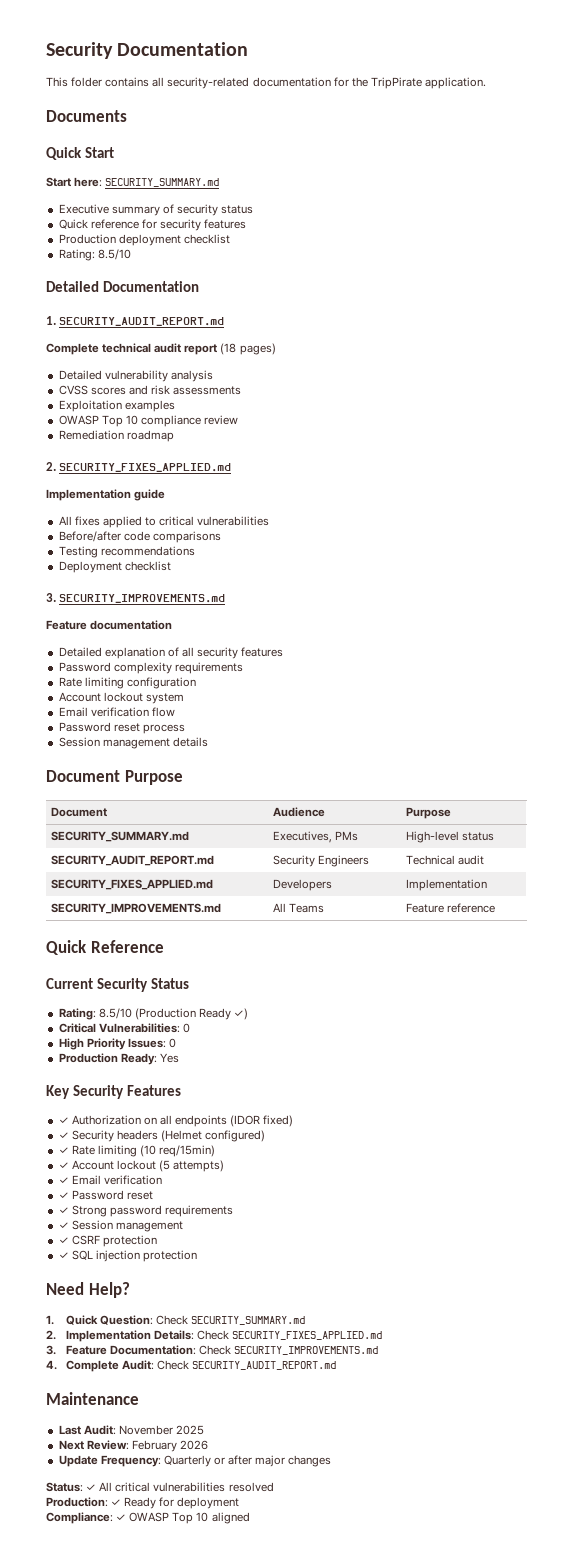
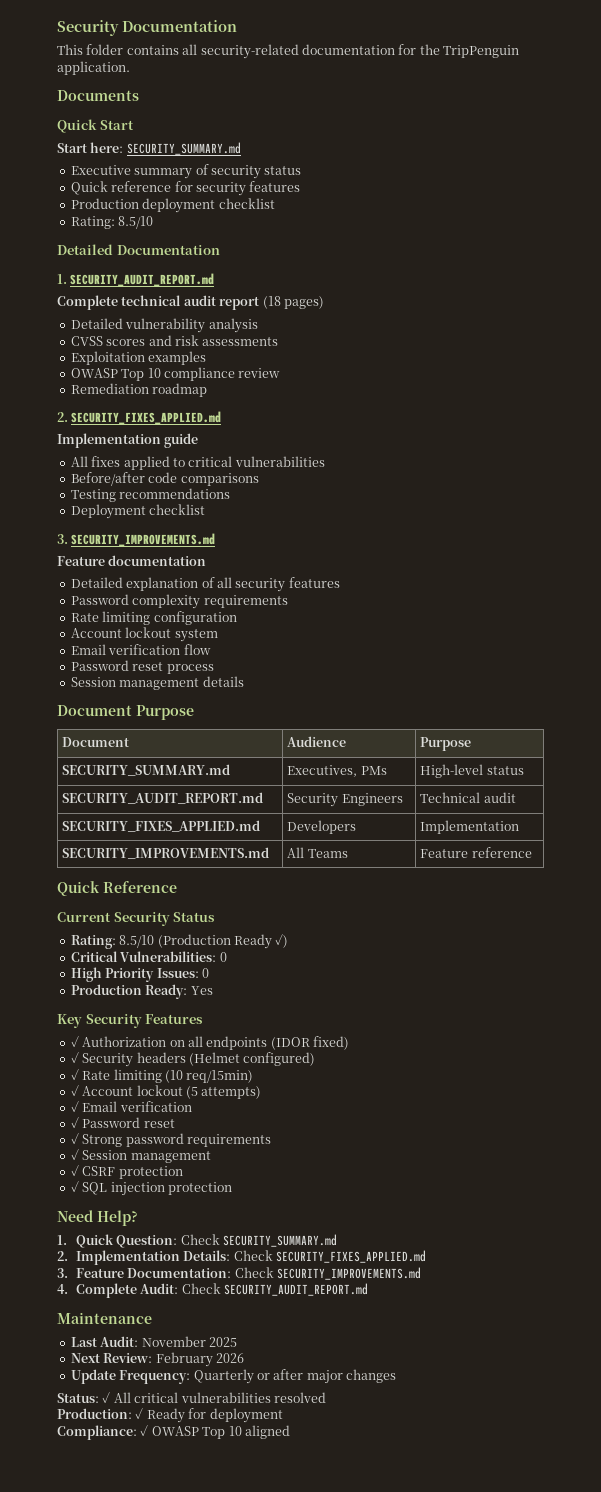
- This folder contains all security-related documentation for the TripPirate application.
+ This folder contains all security-related documentation for the TripPenguin application.

